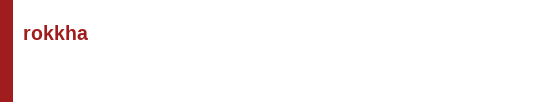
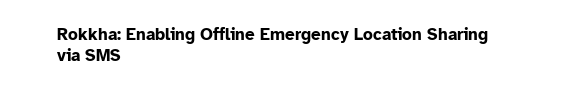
- rokkha
+ Rokkha: Enabling Offline Emergency Location Sharing via SMS

